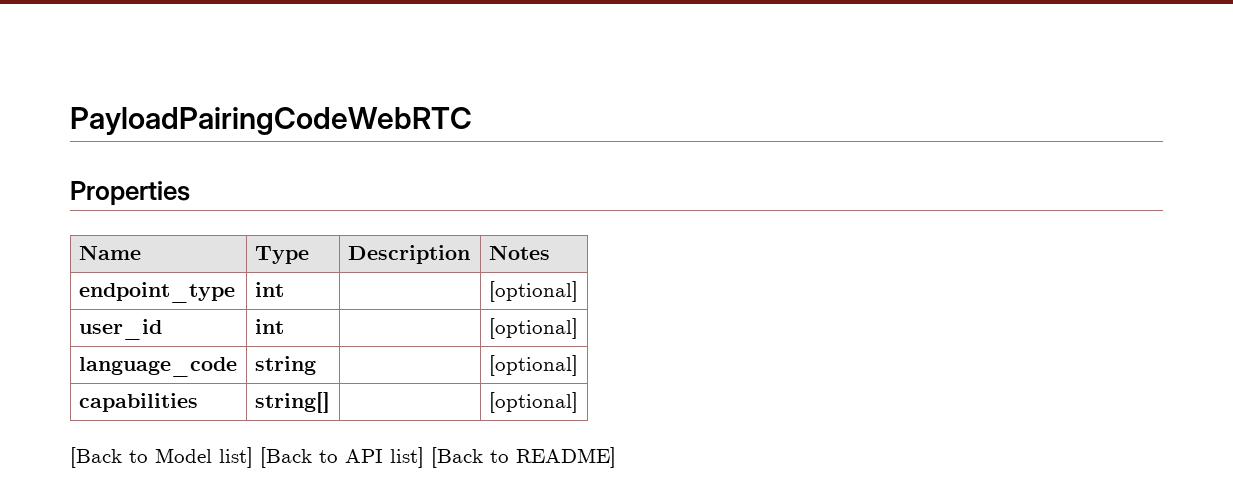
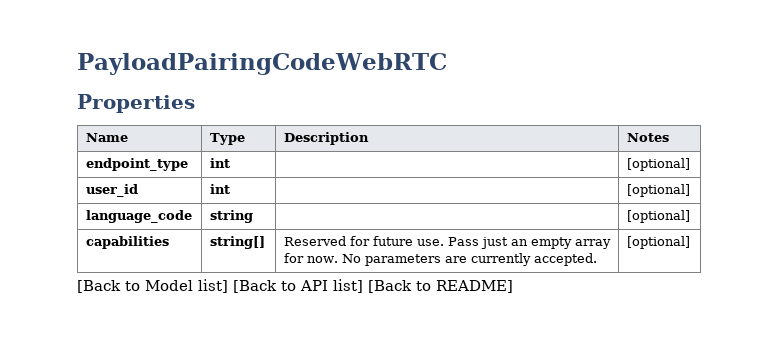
- capabilities | string[] | | [optional]
+ capabilities | string[] | Reserved for future use. Pass just an empty array for now. No parameters are currently accepted. | [optional]

